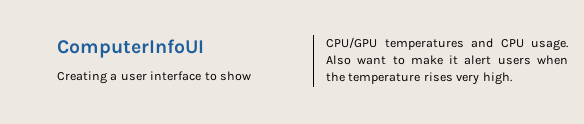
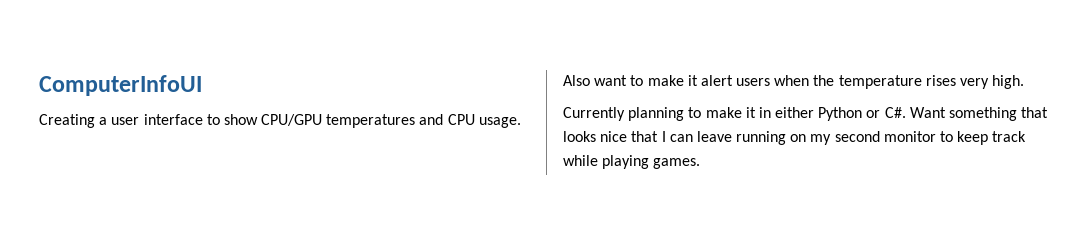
+ Currently planning to make it in either Python or C#. Want something that looks nice that I can leave running on my second monitor to keep track while playing games.

